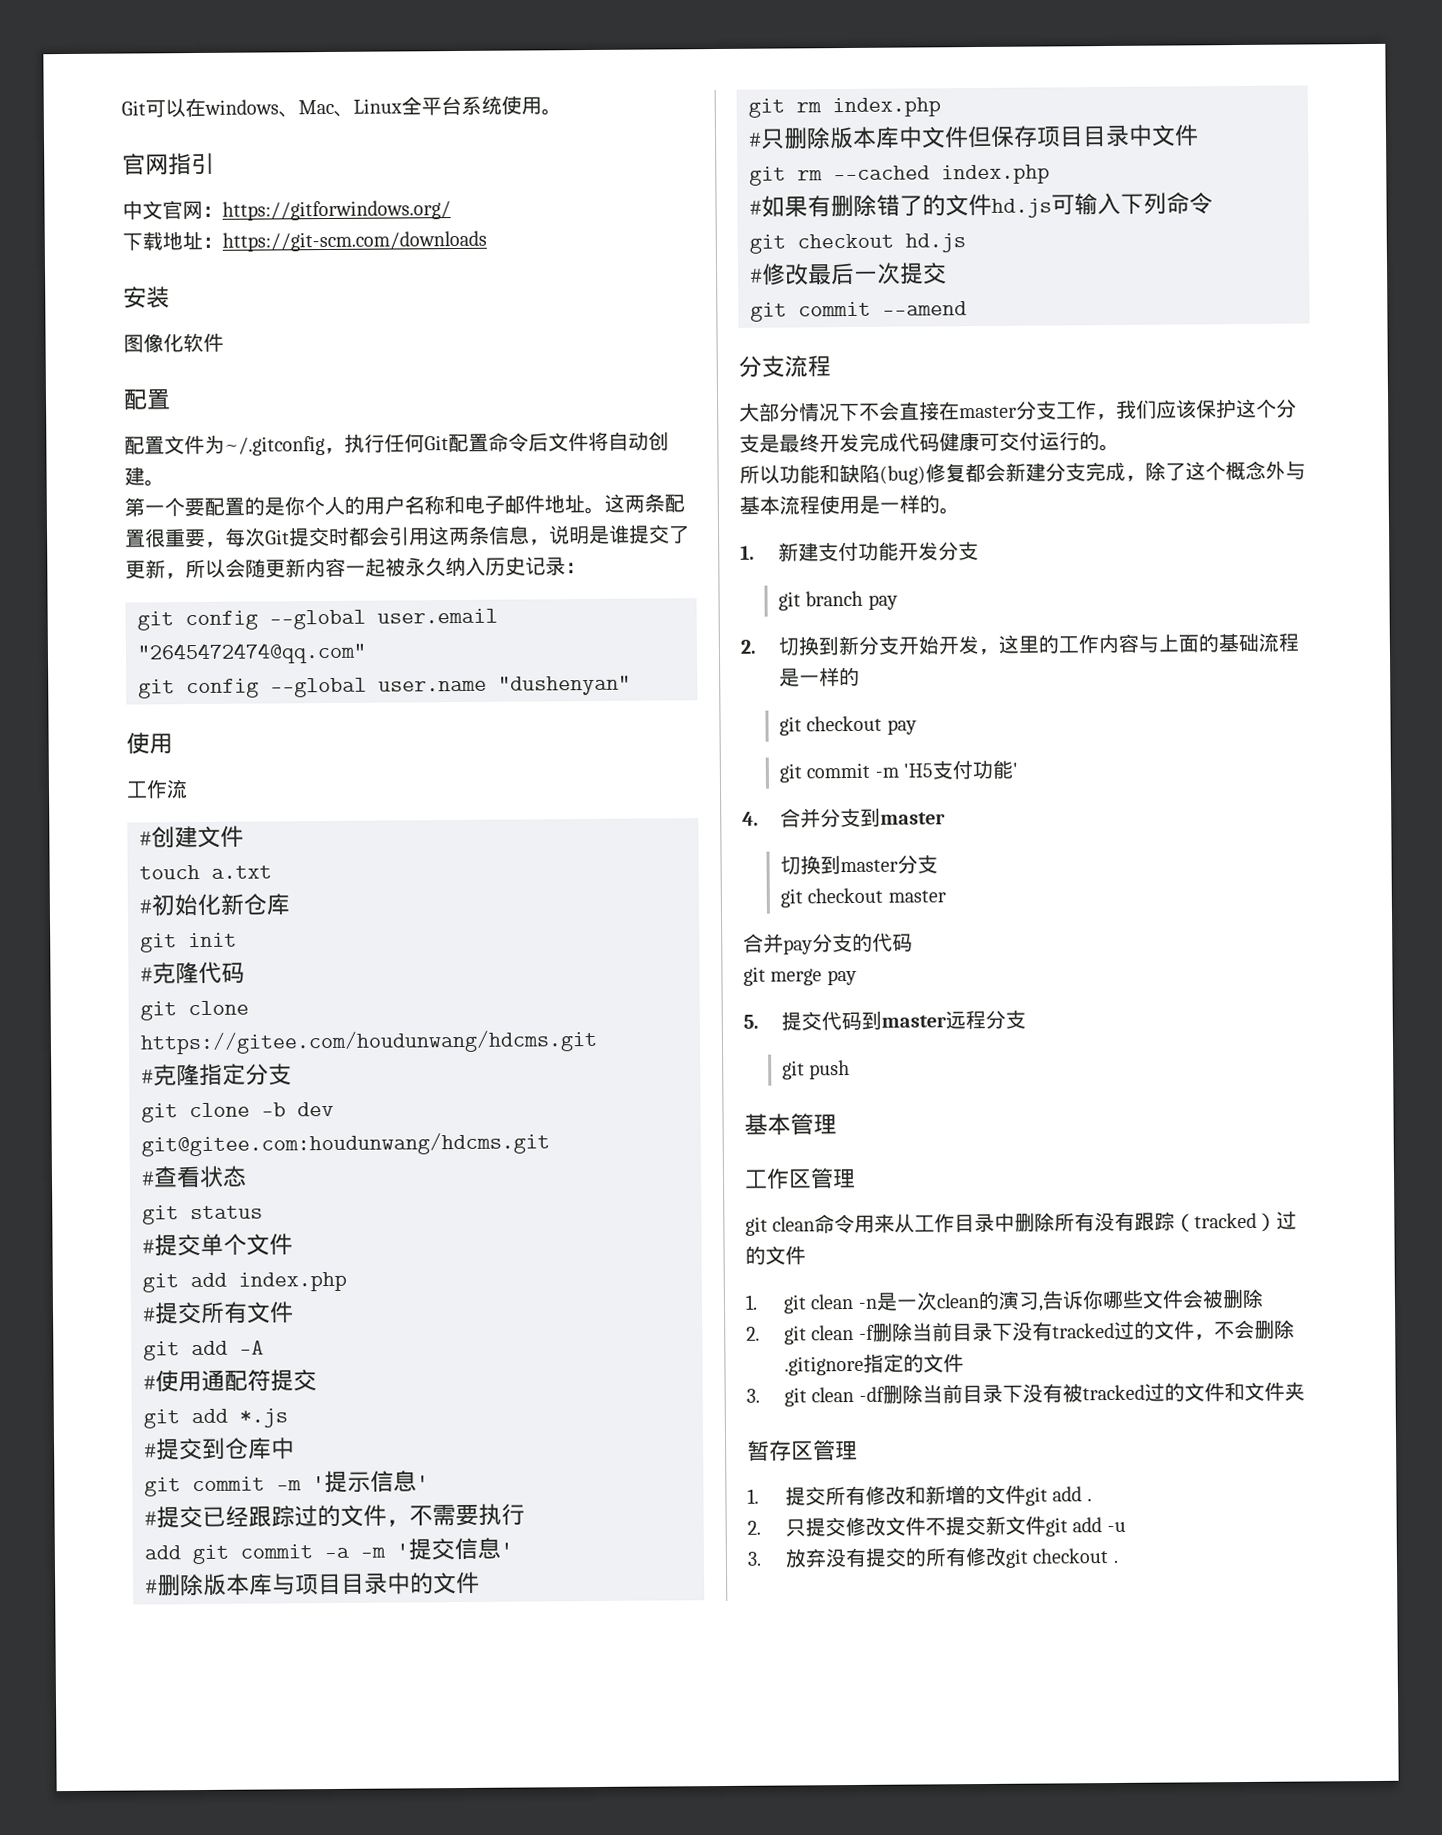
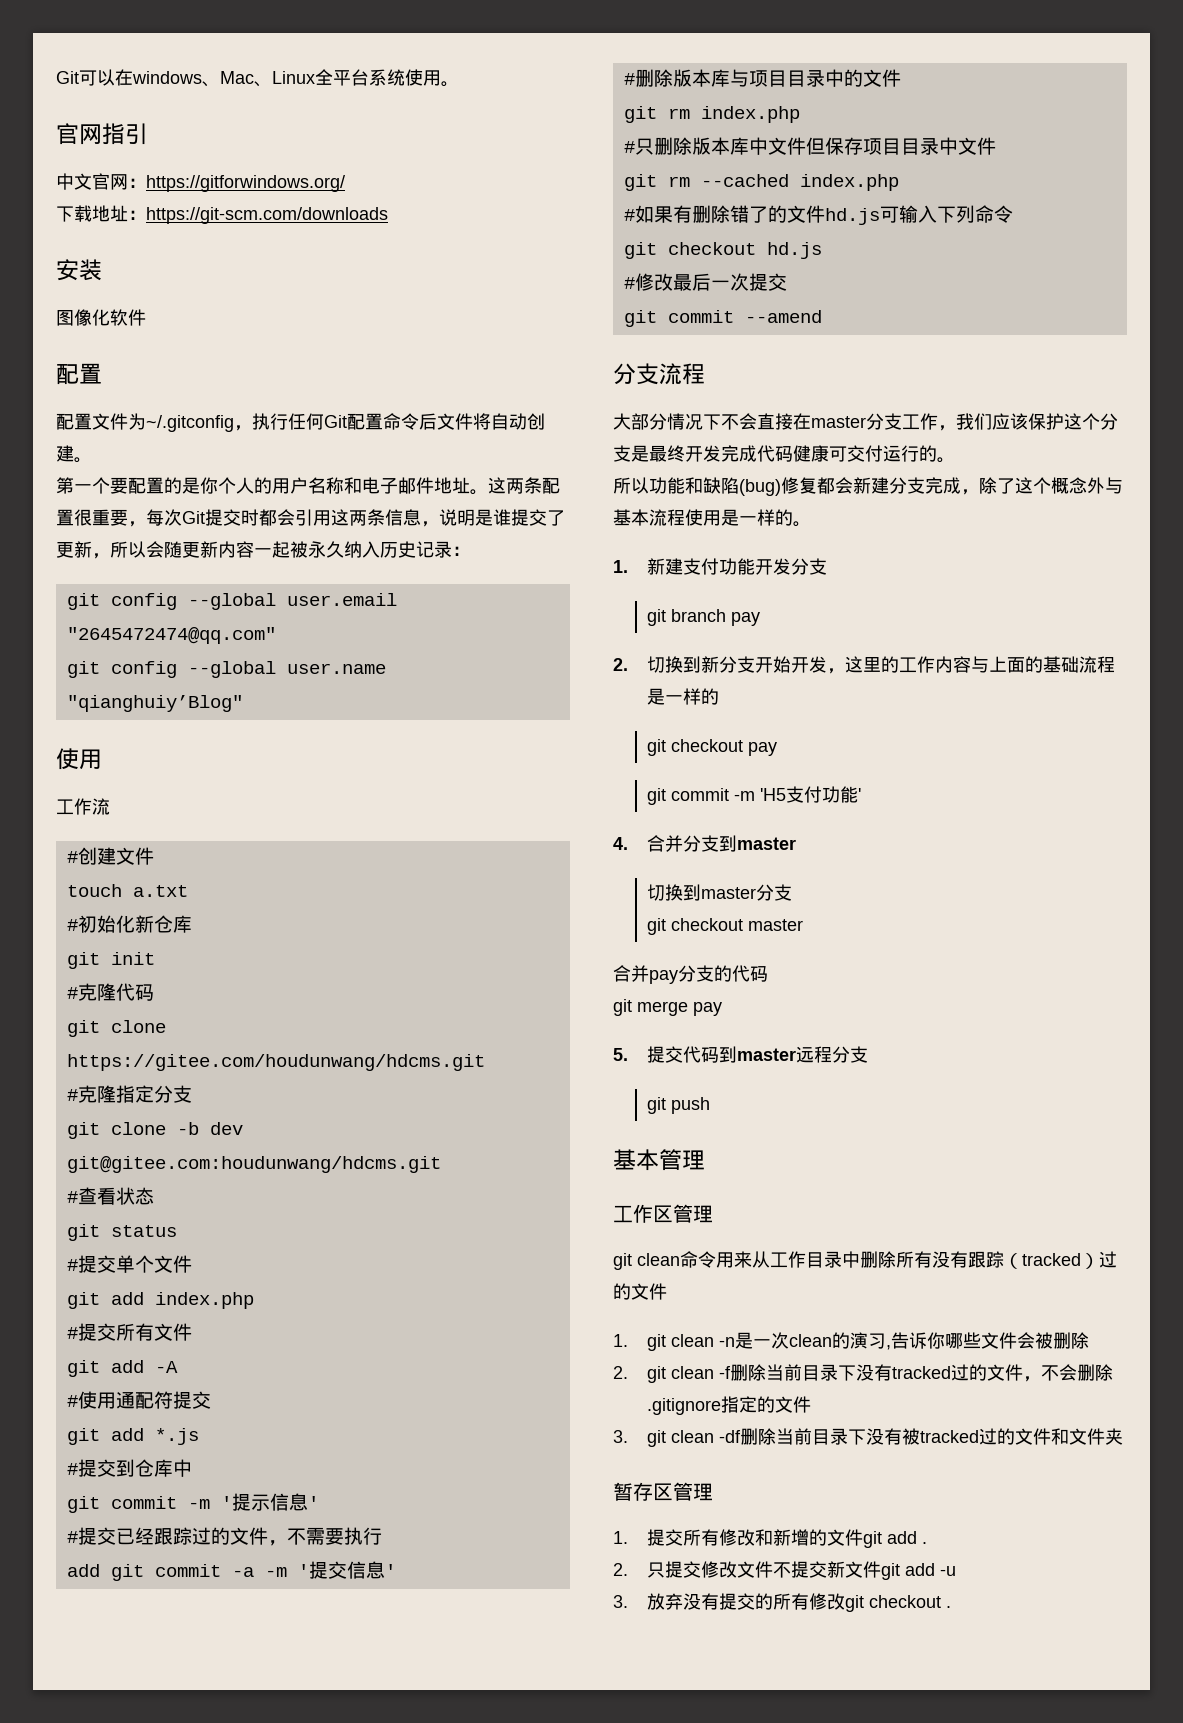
- git config --global user.name "dushenyan"
+ git config --global user.name "qianghuiy’Blog"

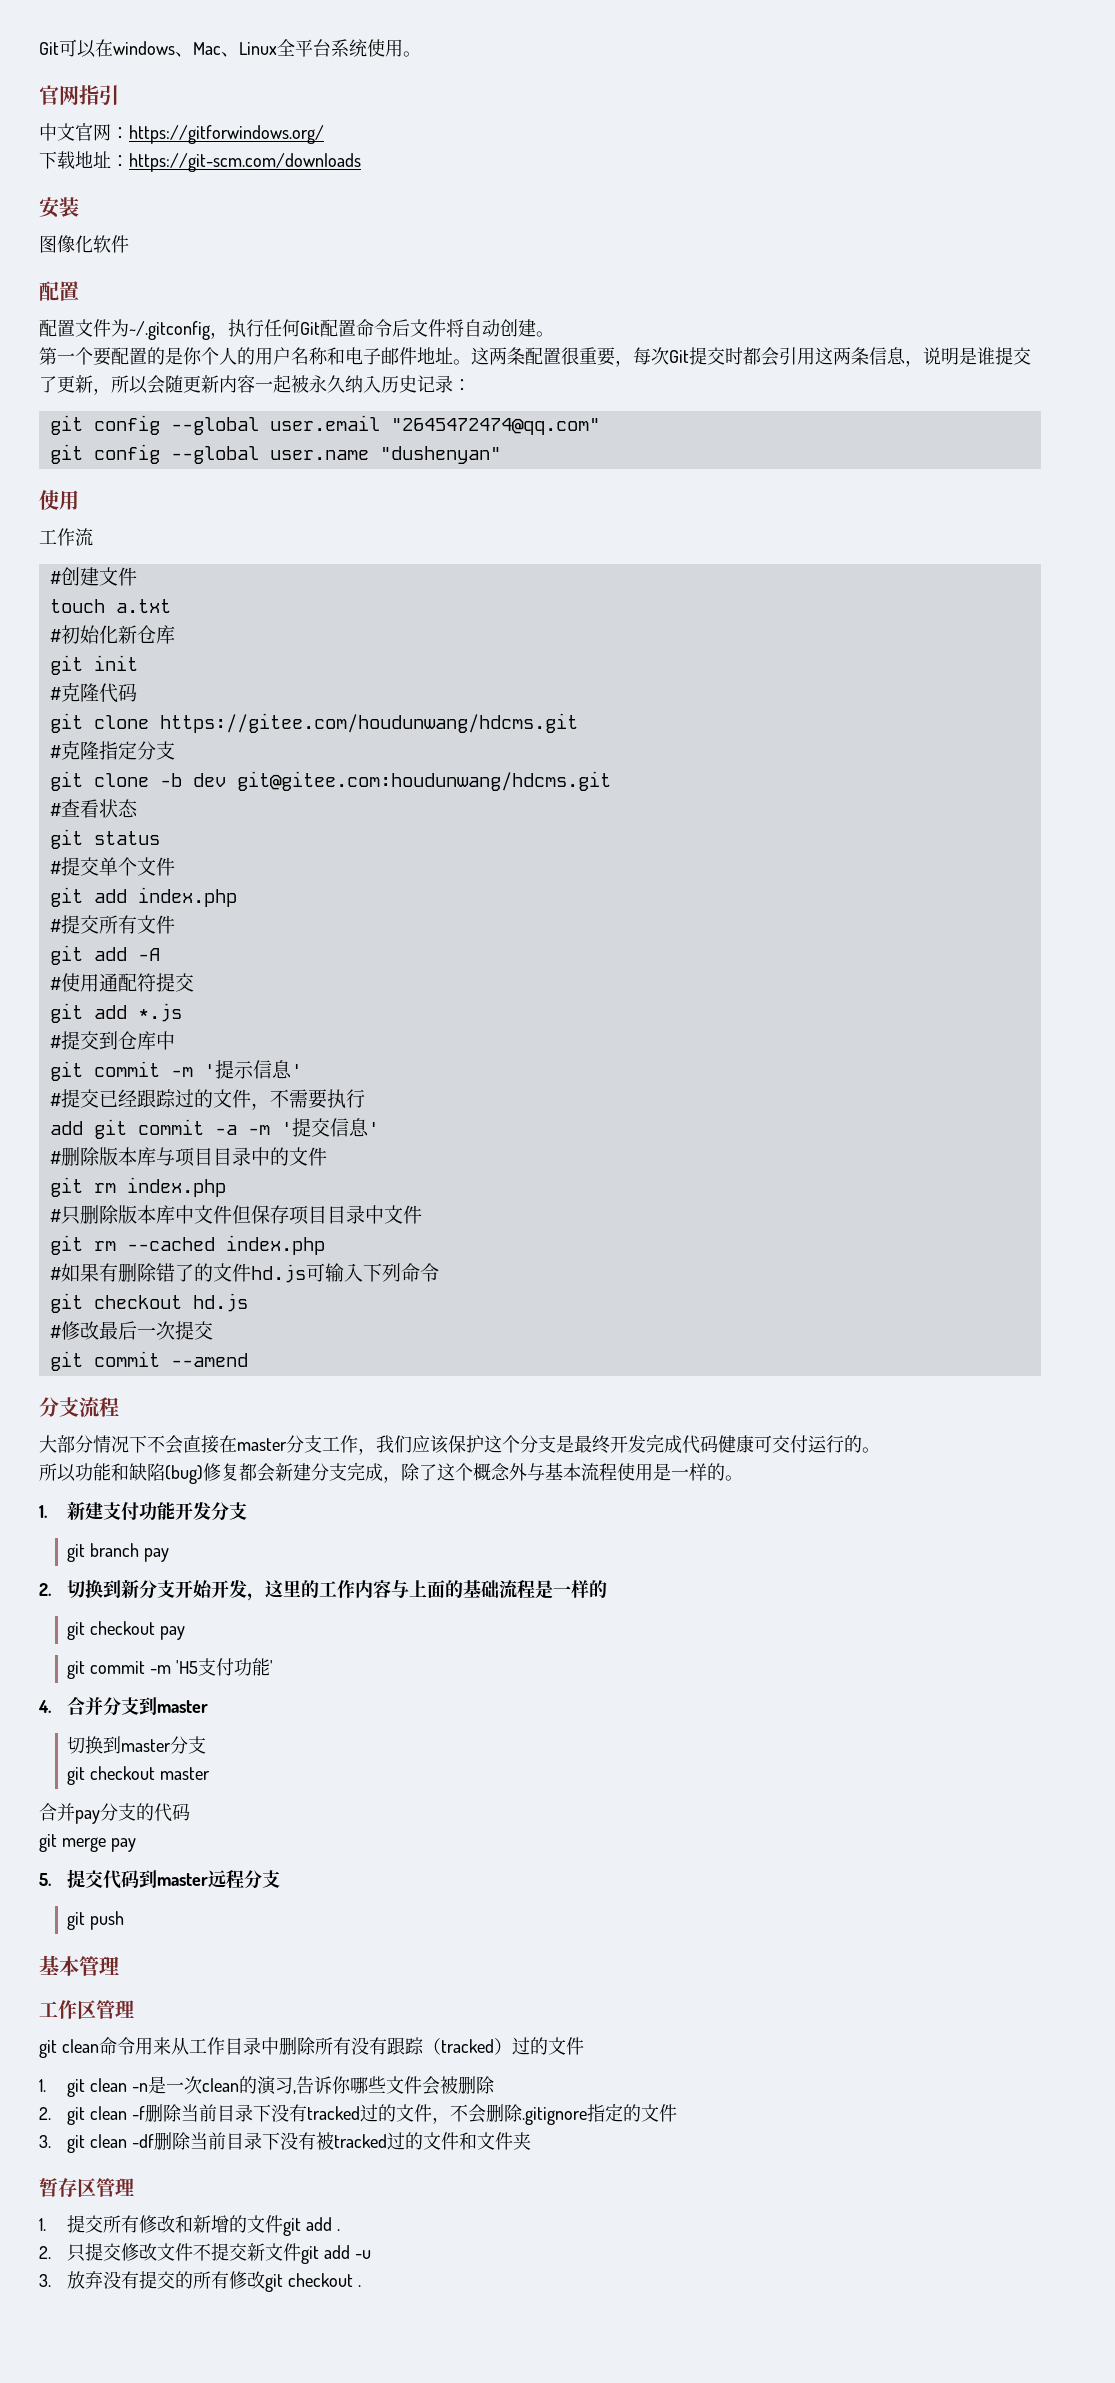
- git config --global user.name "qianghuiy’Blog"
+ git config --global user.name "dushenyan"

